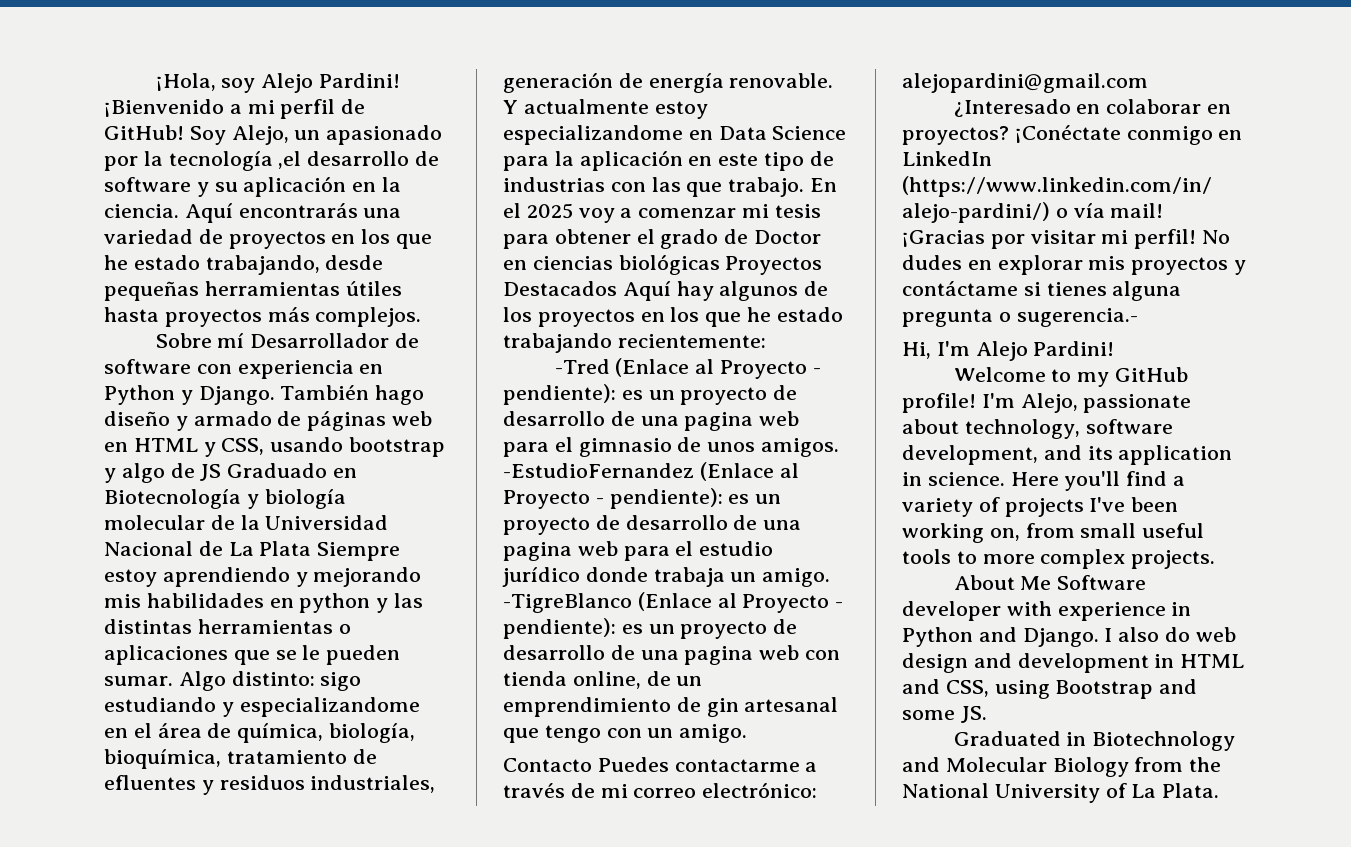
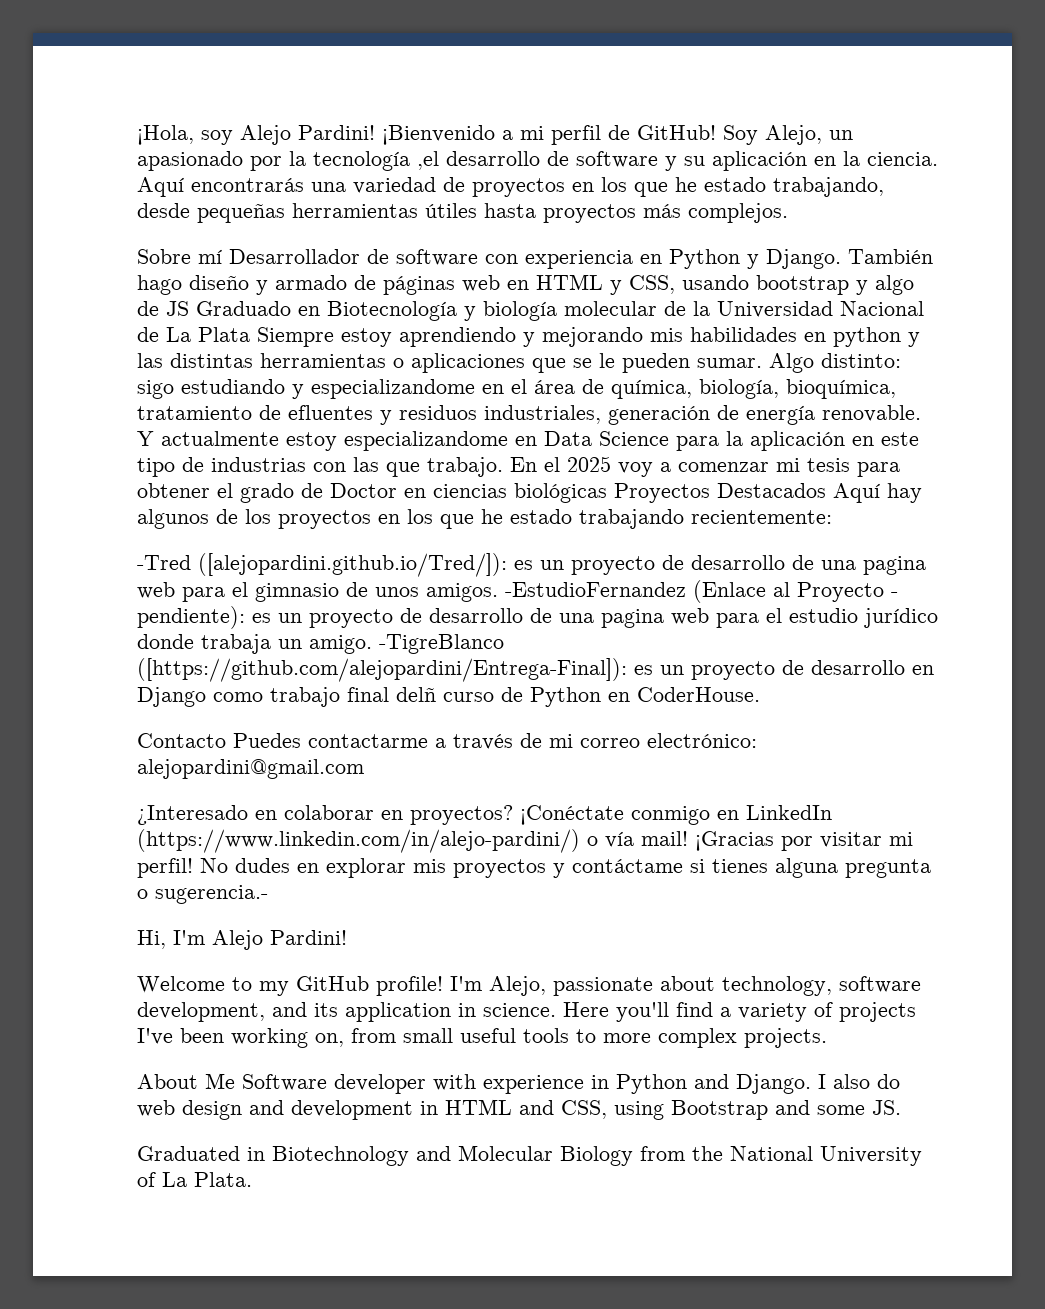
- -Tred (Enlace al Proyecto - pendiente): es un proyecto de desarrollo de una pagina web para el gimnasio de unos amigos.
+ -Tred ([alejopardini.github.io/Tred/]): es un proyecto de desarrollo de una pagina web para el gimnasio de unos amigos.
- -TigreBlanco (Enlace al Proyecto - pendiente): es un proyecto de desarrollo de una pagina web con tienda online, de un emprendimiento de gin artesanal que tengo con un amigo.
+ -TigreBlanco ([https://github.com/alejopardini/Entrega-Final]): es un proyecto de desarrollo en Django como trabajo final delñ curso de Python en CoderHouse.

